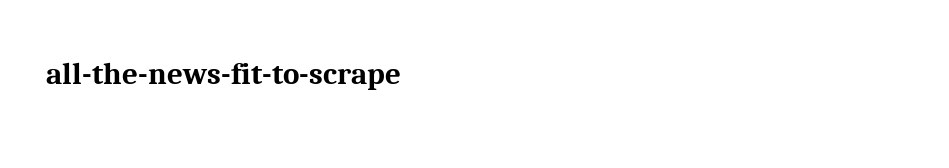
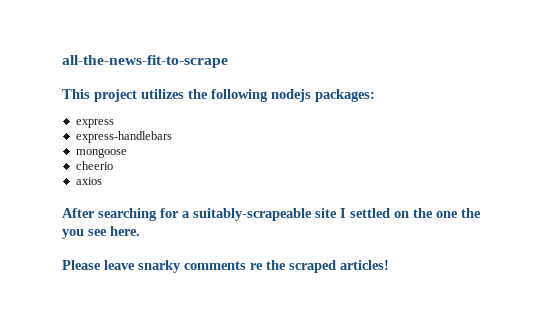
+ This project utilizes the following nodejs packages:
+ express
+ express-handlebars
+ mongoose
+ cheerio
+ axios
+ After searching for a suitably-scrapeable site I settled on the one the you see here.
+ Please leave snarky comments re the scraped articles!

